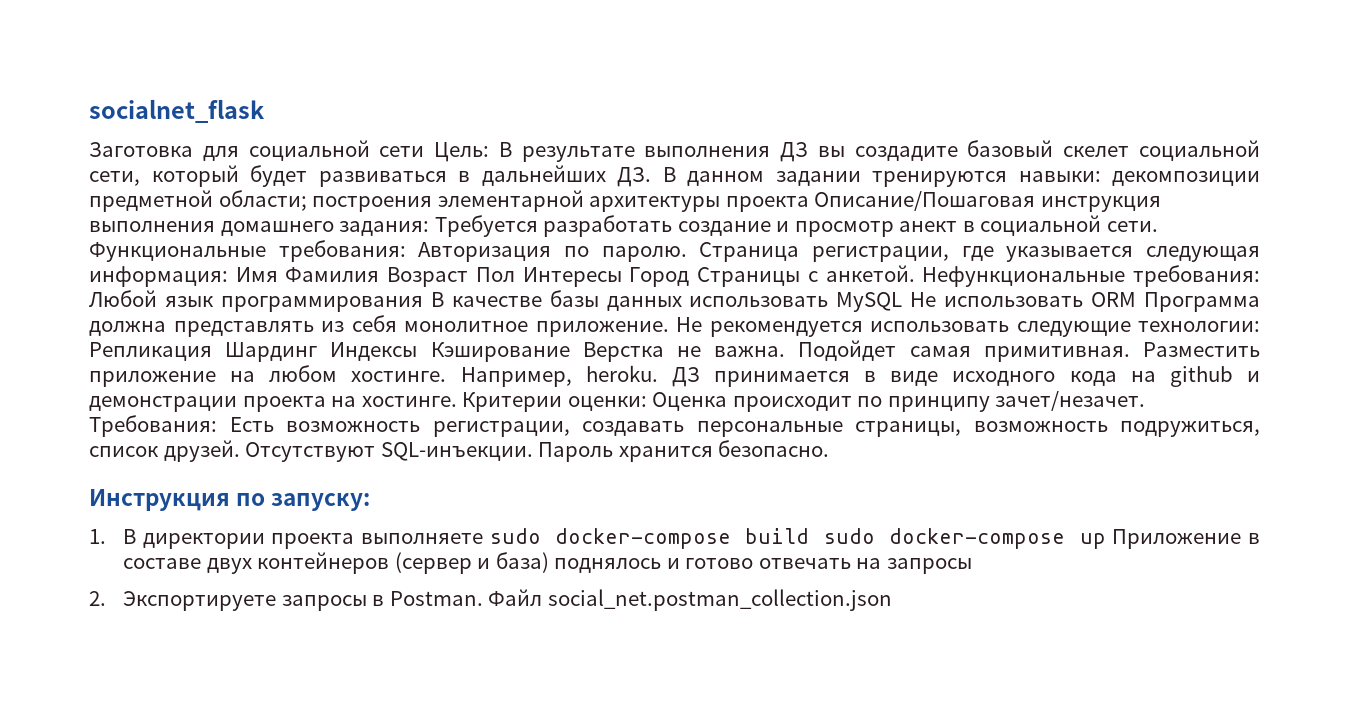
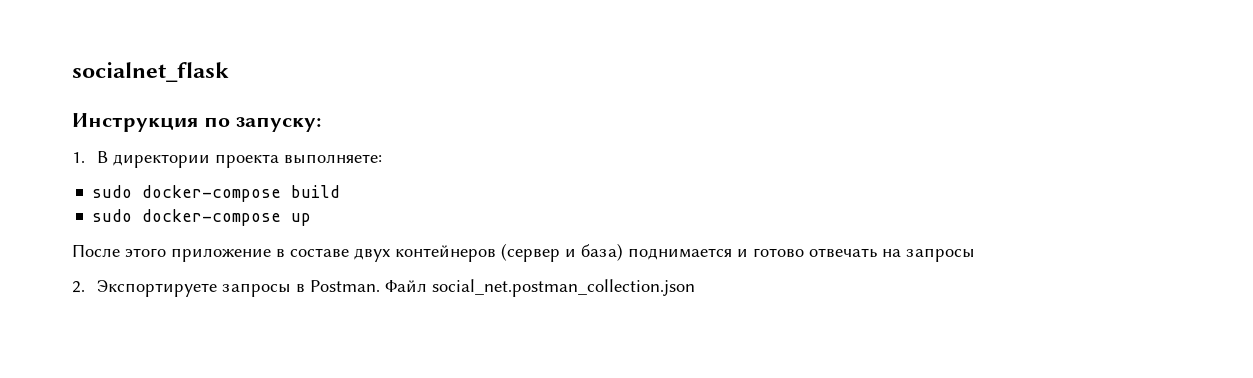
- Заготовка для социальной сети Цель: В результате выполнения ДЗ вы создадите базовый скелет социальной сети, который будет развиваться в дальнейших ДЗ. В данном задании тренируются навыки: декомпозиции предметной области; построения элементарной архитектуры проекта Описание/Пошаговая инструкция выполнения домашнего задания: Требуется разработать создание и просмотр анект в социальной сети. Функциональные требования: Авторизация по паролю. Страница регистрации, где указывается следующая информация: Имя Фамилия Возраст Пол Интересы Город Страницы с анкетой. Нефункциональные требования: Любой язык программирования В качестве базы данных использовать MySQL Не использовать ORM Программа должна представлять из себя монолитное приложение. Не рекомендуется использовать следующие технологии: Репликация Шардинг Индексы Кэширование Верстка не важна. Подойдет самая примитивная. Разместить приложение на любом хостинге. Например, heroku. ДЗ принимается в виде исходного кода на github и демонстрации проекта на хостинге. Критерии оценки: Оценка происходит по принципу зачет/незачет. Требования: Есть возможность регистрации, создавать персональные страницы, возможность подружиться, список друзей. Отсутствуют SQL-инъекции. Пароль хранится безопасно.
- 1. В директории проекта выполняете sudo docker-compose build sudo docker-compose up Приложение в составе двух контейнеров (сервер и база) поднялось и готово отвечать на запросы
+ 1. В директории проекта выполняете:
+ sudo docker-compose build
+ sudo docker-compose up
+ После этого приложение в составе двух контейнеров (сервер и база) поднимается и готово отвечать на запросы

